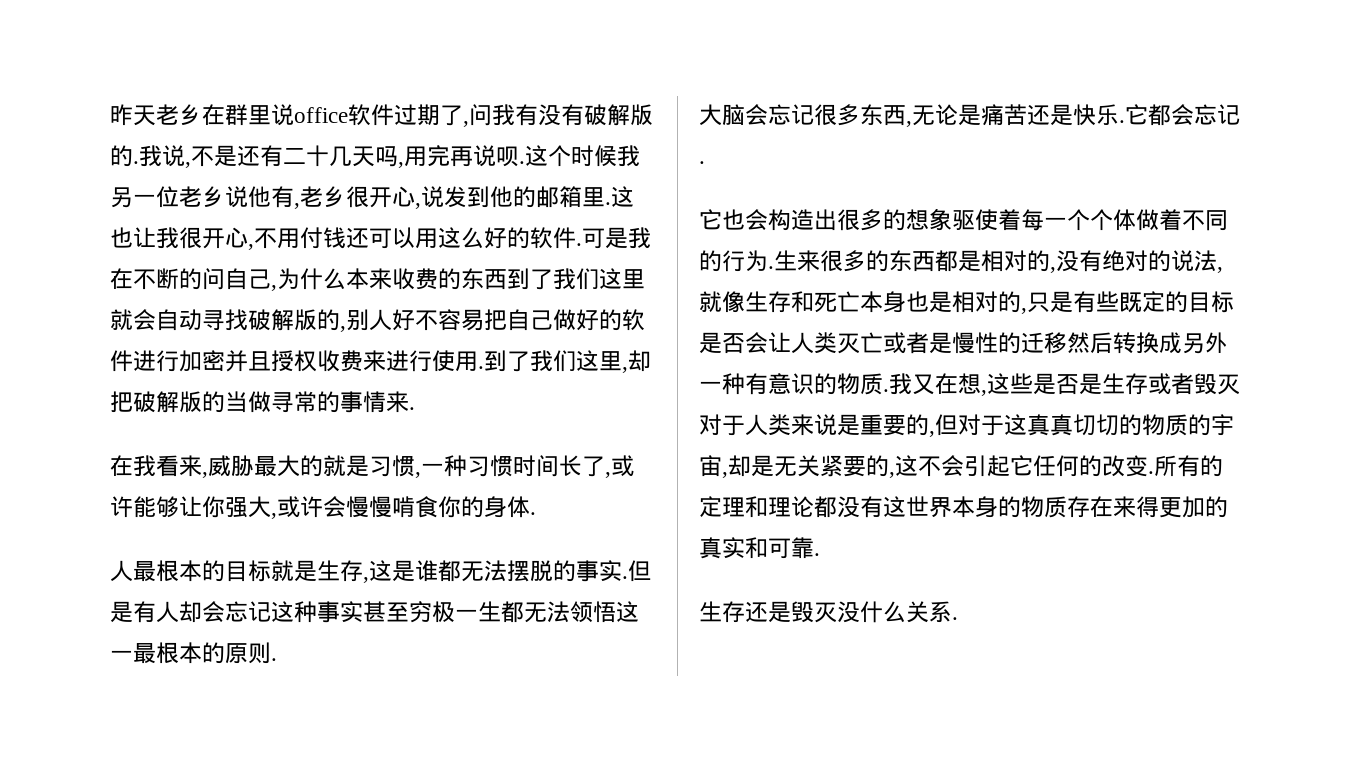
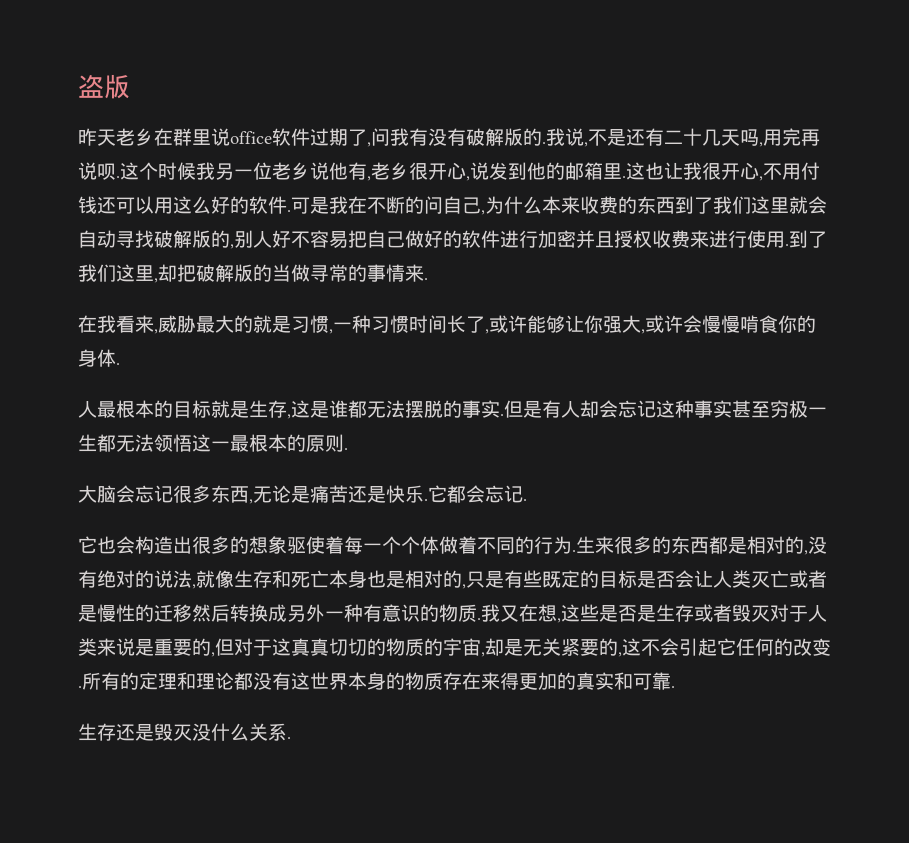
+ 盗版

